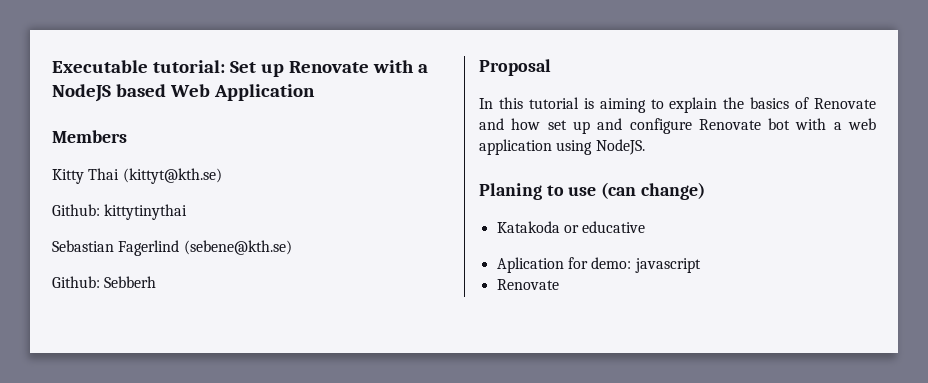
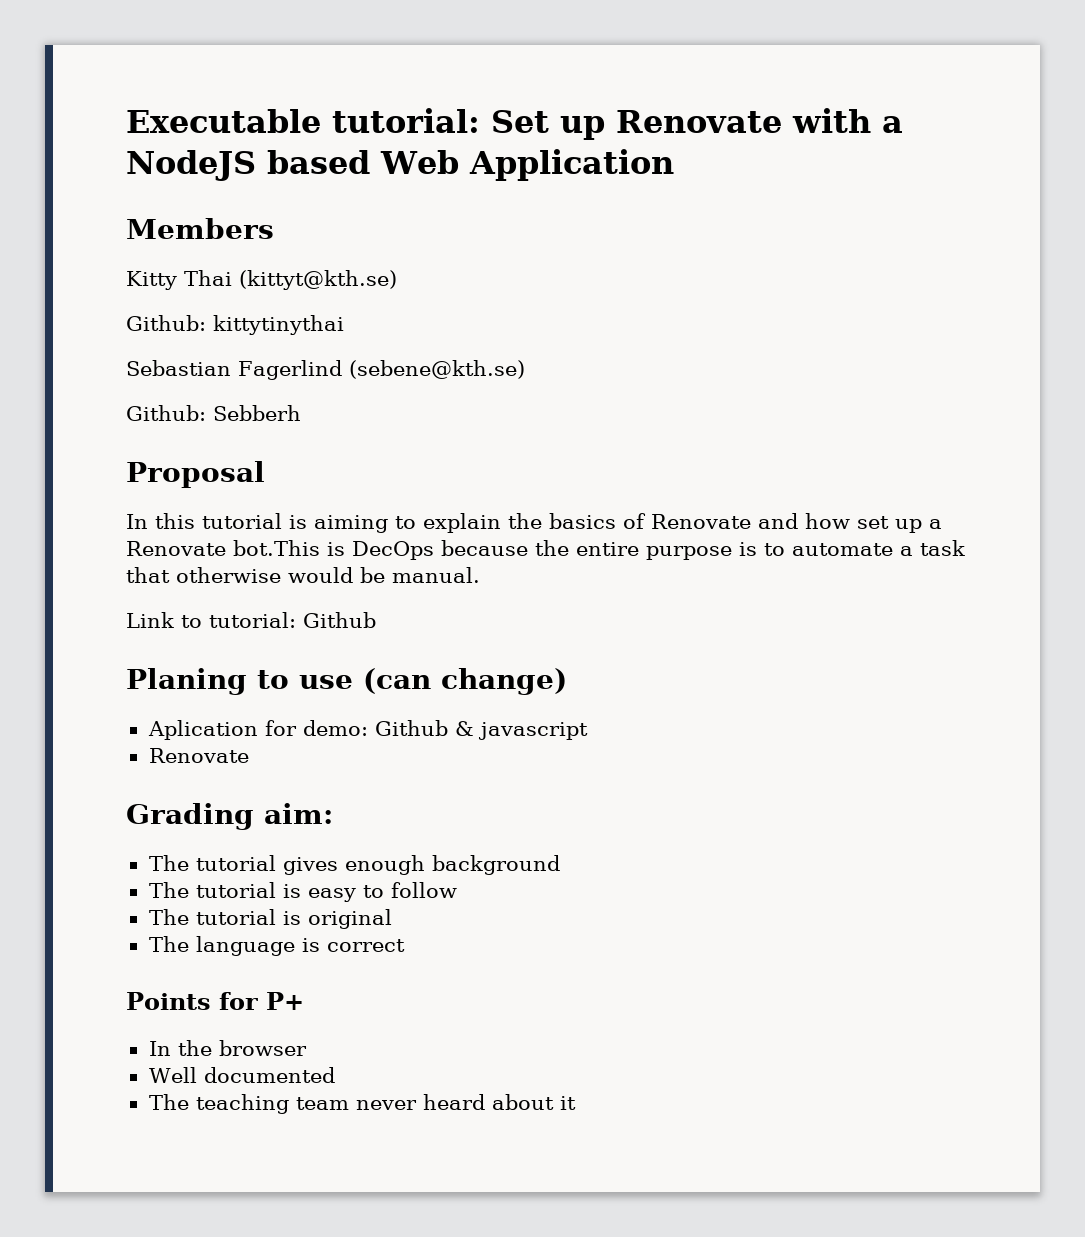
- In this tutorial is aiming to explain the basics of Renovate and how set up and configure Renovate bot with a web application using NodeJS.
+ In this tutorial is aiming to explain the basics of Renovate and how set up a Renovate bot.This is DecOps because the entire purpose is to automate a task that otherwise would be manual.
+ Link to tutorial: Github
- Katakoda or educative
- Aplication for demo: javascript
+ Aplication for demo: Github & javascript
+ Grading aim:
+ The tutorial gives enough background
+ The tutorial is easy to follow
+ The tutorial is original
+ The language is correct
+ Points for P+
+ In the browser
+ Well documented
+ The teaching team never heard about it

